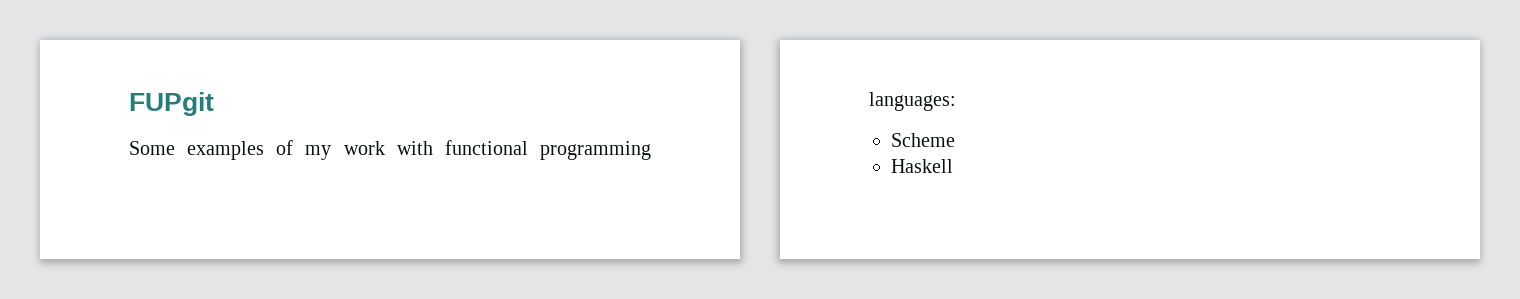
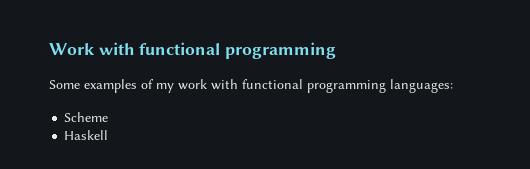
- FUPgit
+ Work with functional programming

